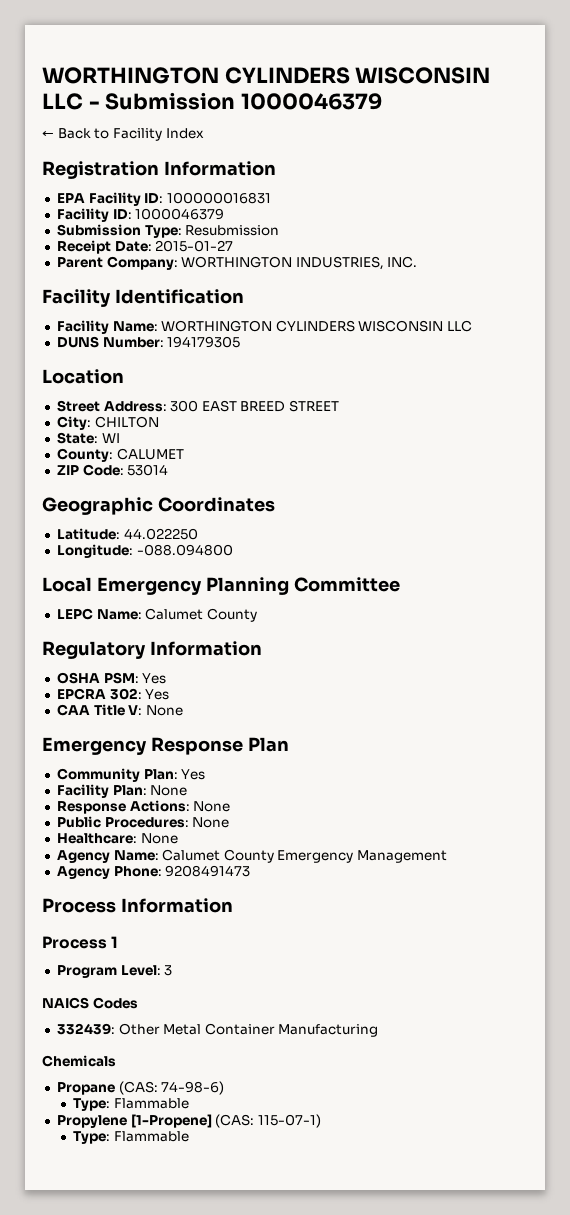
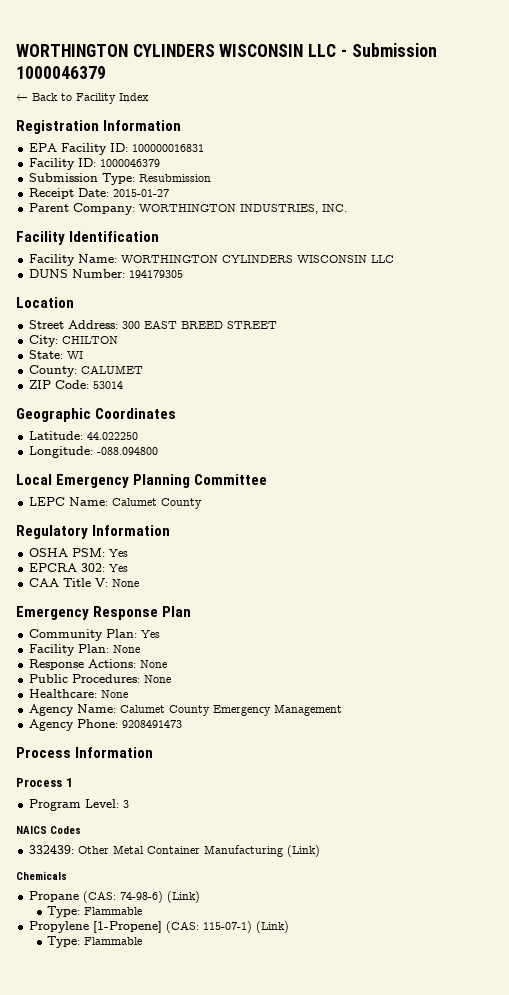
- 332439: Other Metal Container Manufacturing
+ 332439: Other Metal Container Manufacturing (Link)
- Propane (CAS: 74-98-6)
+ Propane (CAS: 74-98-6) (Link)
- Propylene [1-Propene] (CAS: 115-07-1)
+ Propylene [1-Propene] (CAS: 115-07-1) (Link)

